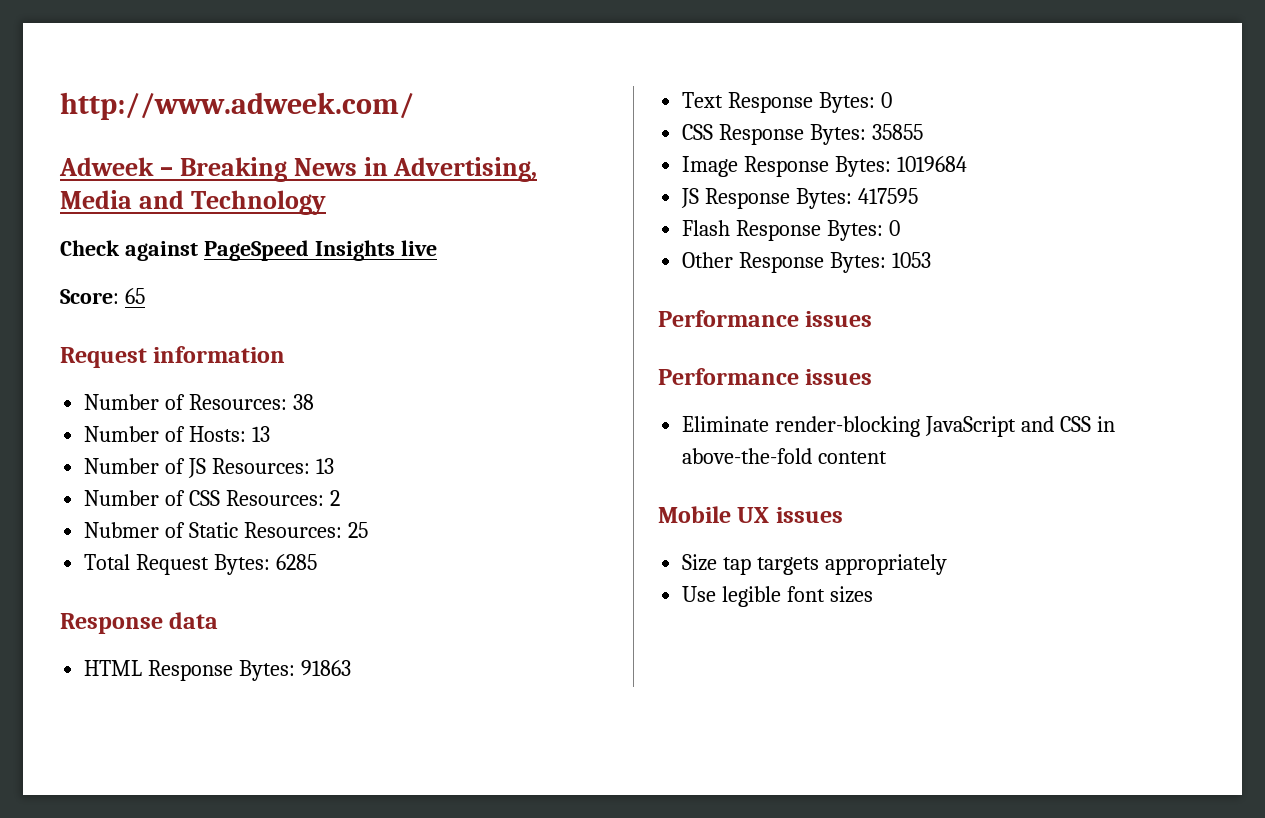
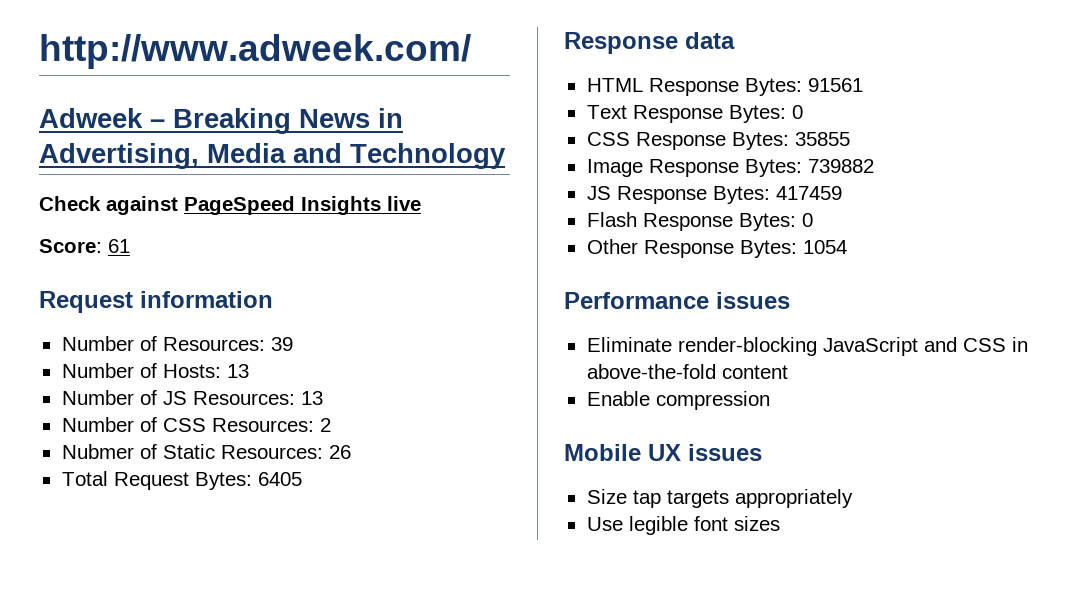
- Score: 65
+ Score: 61
- Number of Resources: 38
+ Number of Resources: 39
- Nubmer of Static Resources: 25
+ Nubmer of Static Resources: 26
- Total Request Bytes: 6285
+ Total Request Bytes: 6405
- HTML Response Bytes: 91863
+ HTML Response Bytes: 91561
- Image Response Bytes: 1019684
+ Image Response Bytes: 739882
- JS Response Bytes: 417595
+ JS Response Bytes: 417459
- Other Response Bytes: 1053
- Performance issues
+ Other Response Bytes: 1054
+ Enable compression

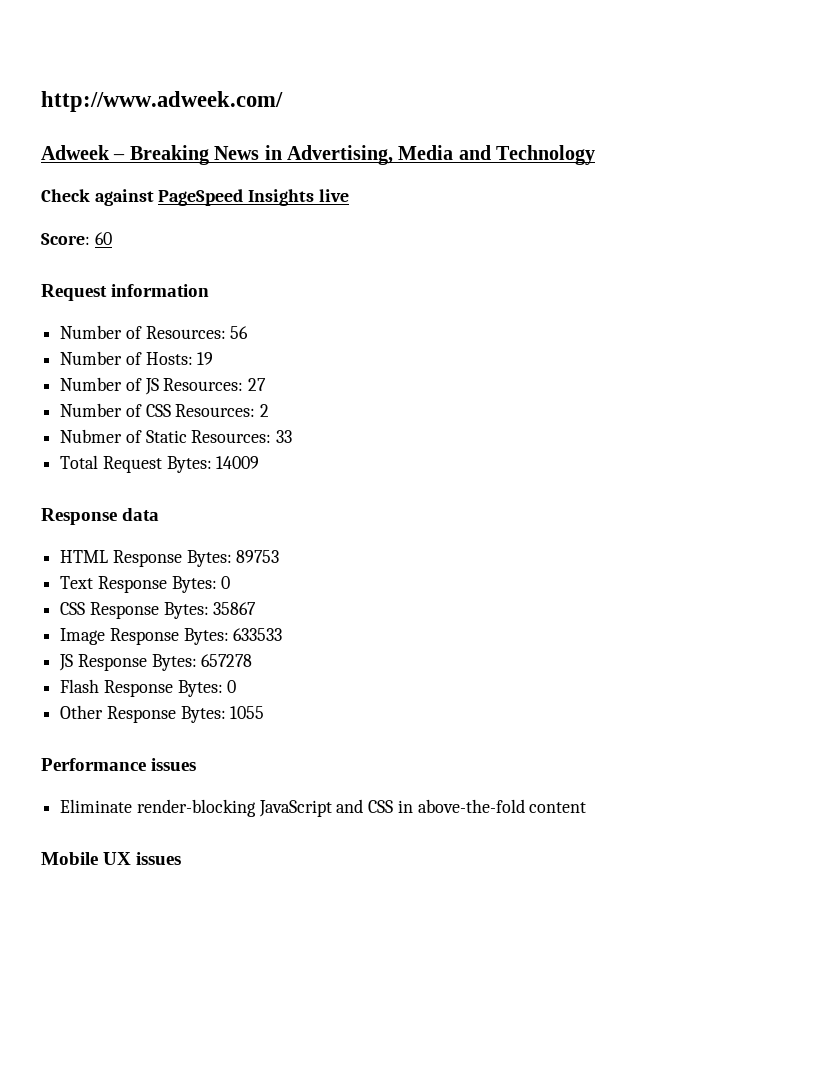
- Score: 61
+ Score: 60
- Number of Resources: 39
+ Number of Resources: 56
- Number of Hosts: 13
+ Number of Hosts: 19
- Number of JS Resources: 13
+ Number of JS Resources: 27
- Nubmer of Static Resources: 26
+ Nubmer of Static Resources: 33
- Total Request Bytes: 6405
+ Total Request Bytes: 14009
- HTML Response Bytes: 91561
+ HTML Response Bytes: 89753
- CSS Response Bytes: 35855
+ CSS Response Bytes: 35867
- Image Response Bytes: 739882
+ Image Response Bytes: 633533
- JS Response Bytes: 417459
+ JS Response Bytes: 657278
- Other Response Bytes: 1054
+ Other Response Bytes: 1055
- Enable compression
- Size tap targets appropriately
- Use legible font sizes

